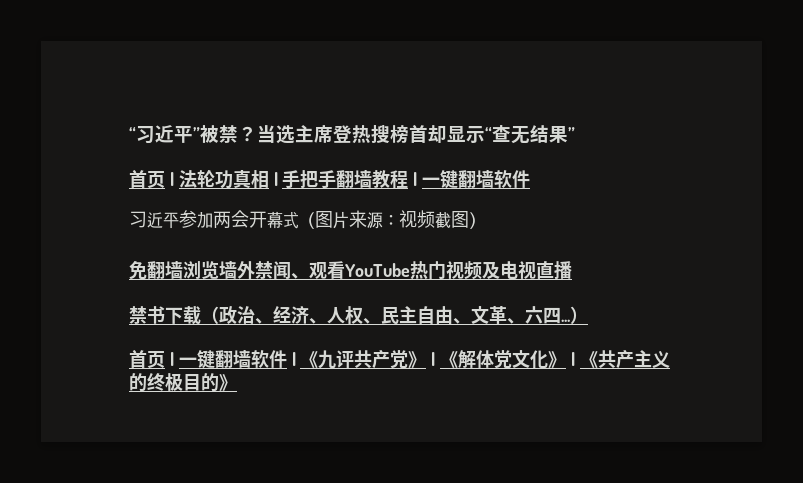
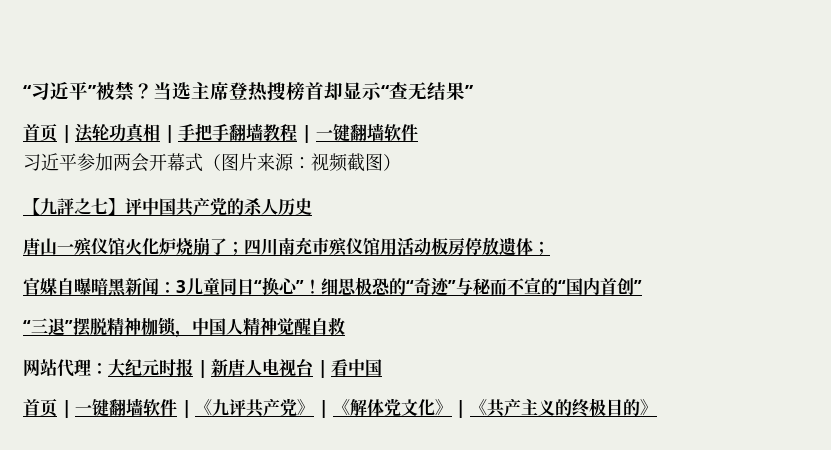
- 免翻墙浏览墙外禁闻、观看YouTube热门视频及电视直播
- 禁书下载（政治、经济、人权、民主自由、文革、六四...）
+ 【九評之七】评中国共产党的杀人历史
+ 唐山一殡仪馆火化炉烧崩了；四川南充市殡仪馆用活动板房停放遗体；
+ 官媒自曝暗黑新闻：3儿童同日“换心”！细思极恐的“奇迹”与秘而不宣的“国内首创”
+ “三退”摆脱精神枷锁，中国人精神觉醒自救
+ 网站代理：大纪元时报 | 新唐人电视台 | 看中国

